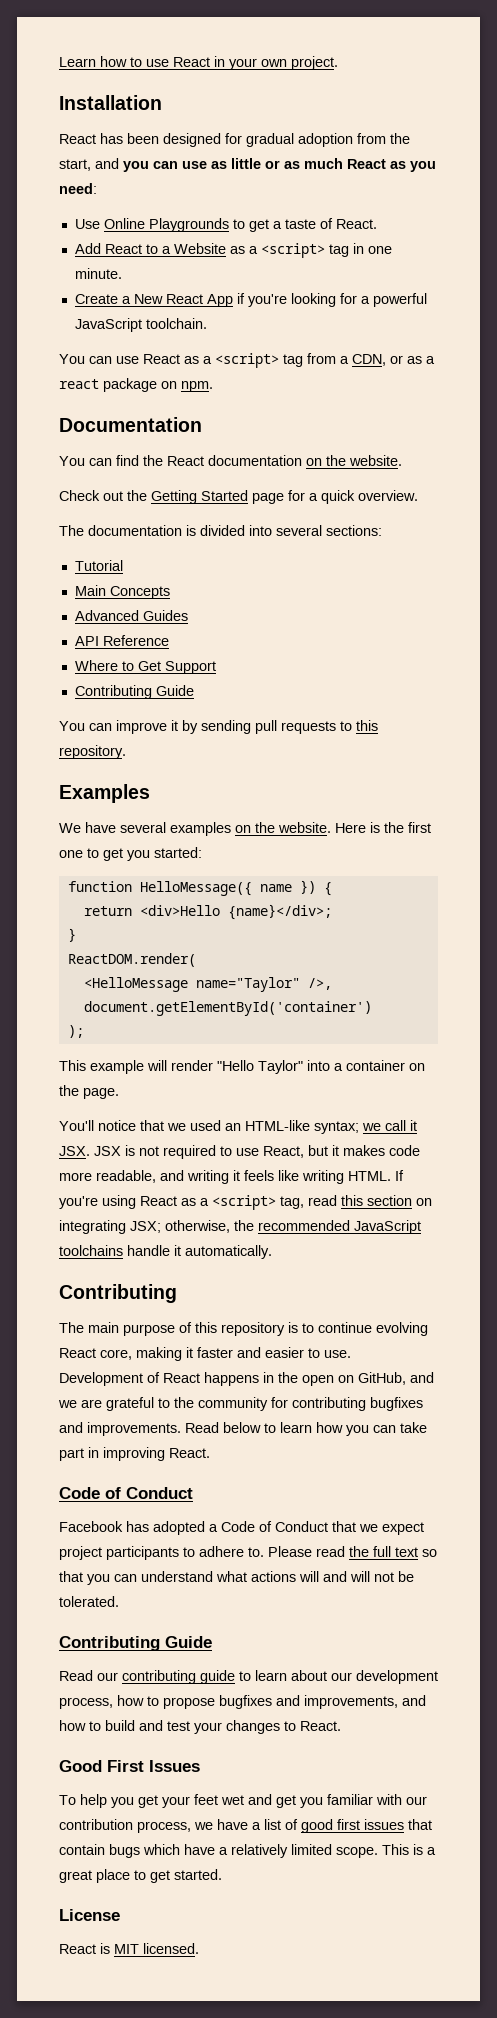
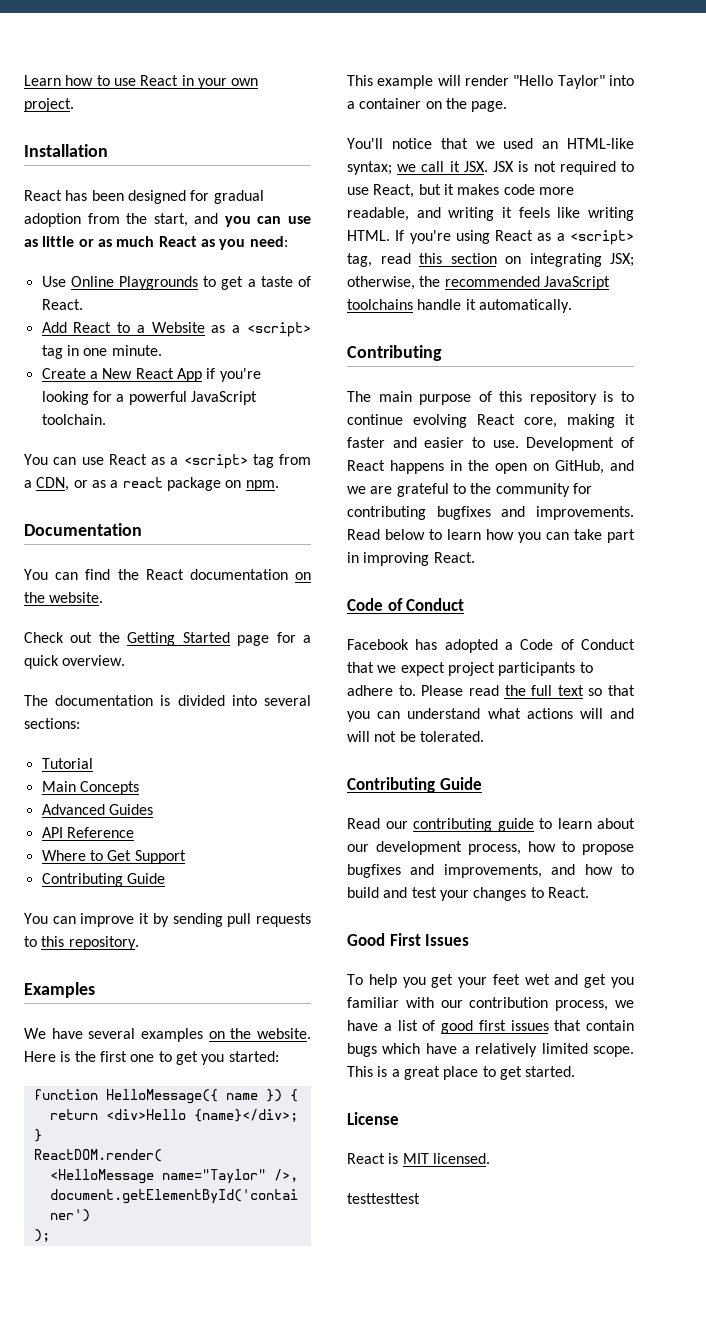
+ testtesttest

